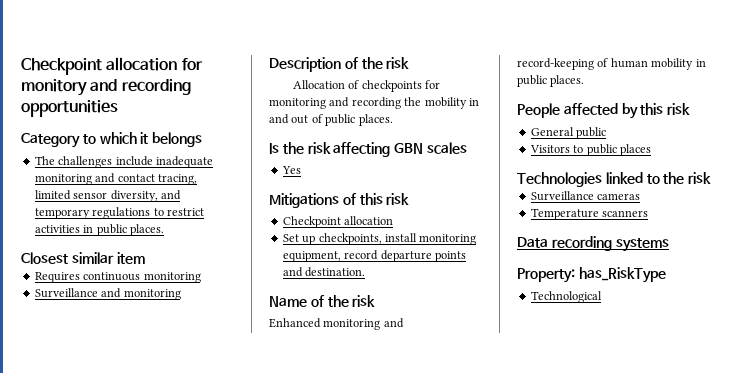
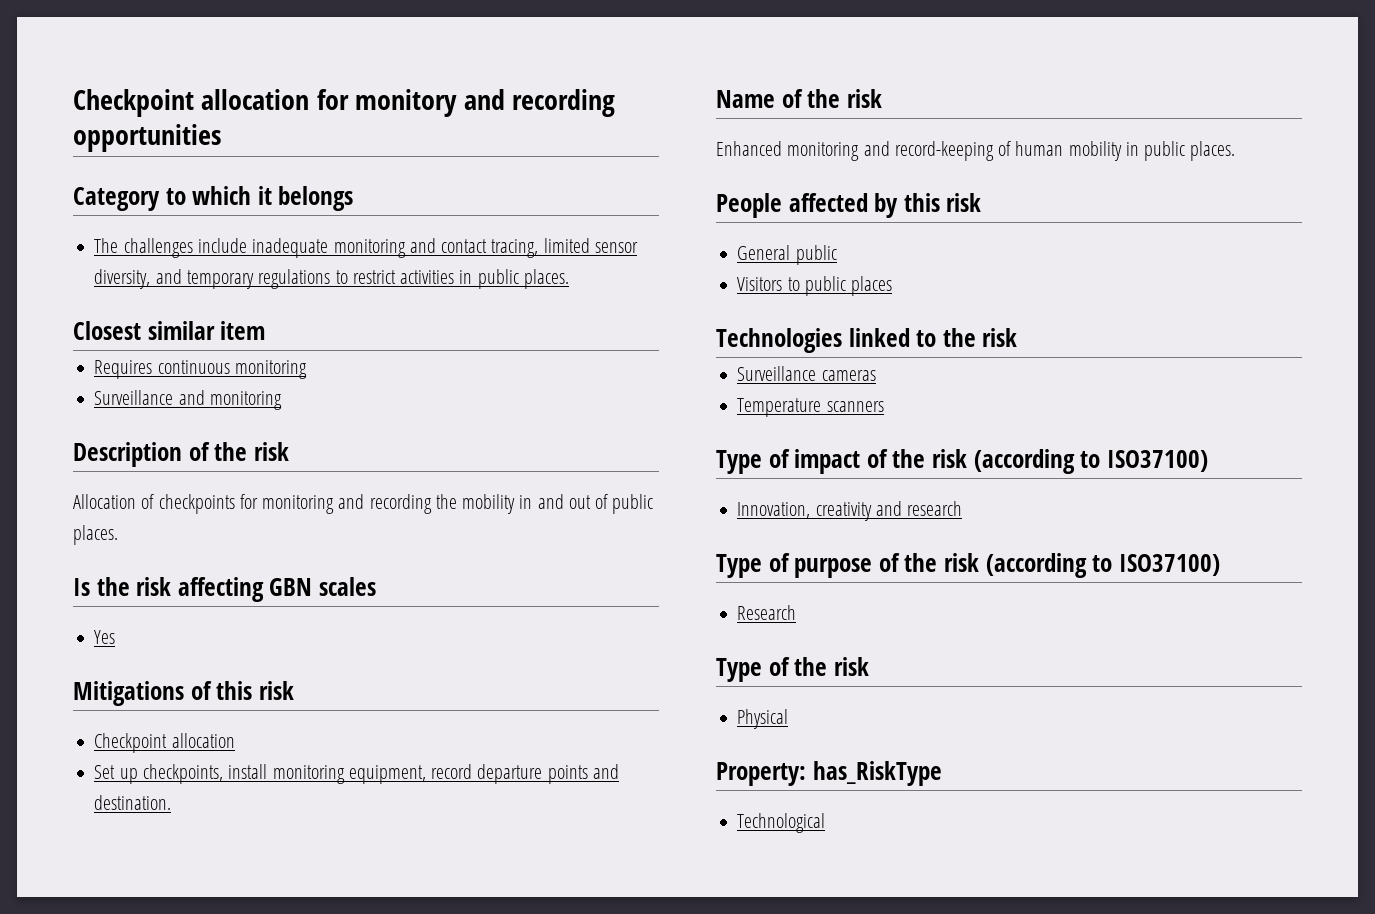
- Data recording systems
+ Type of impact of the risk (according to ISO37100)
+ Innovation, creativity and research
+ Type of purpose of the risk (according to ISO37100)
+ Research
+ Type of the risk
+ Physical

